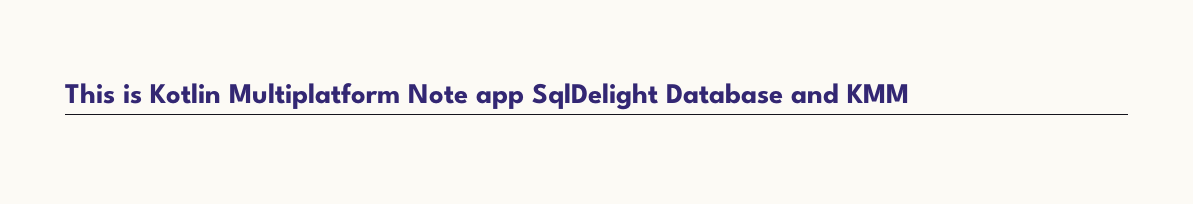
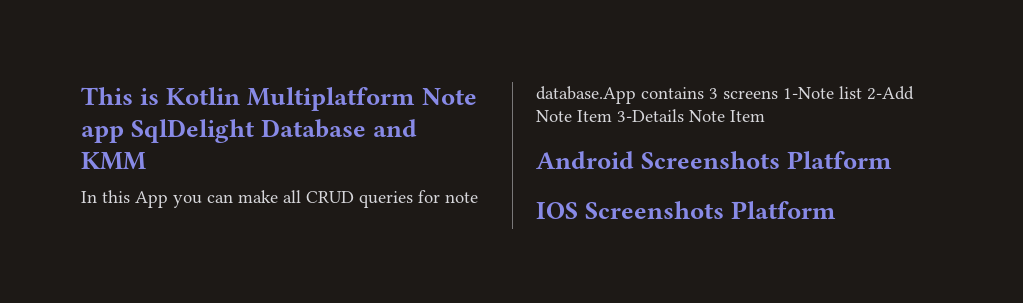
+ In this App you can make all CRUD queries for note database.App contains 3 screens 1-Note list 2-Add Note Item 3-Details Note Item
+ Android Screenshots Platform
+ IOS Screenshots Platform

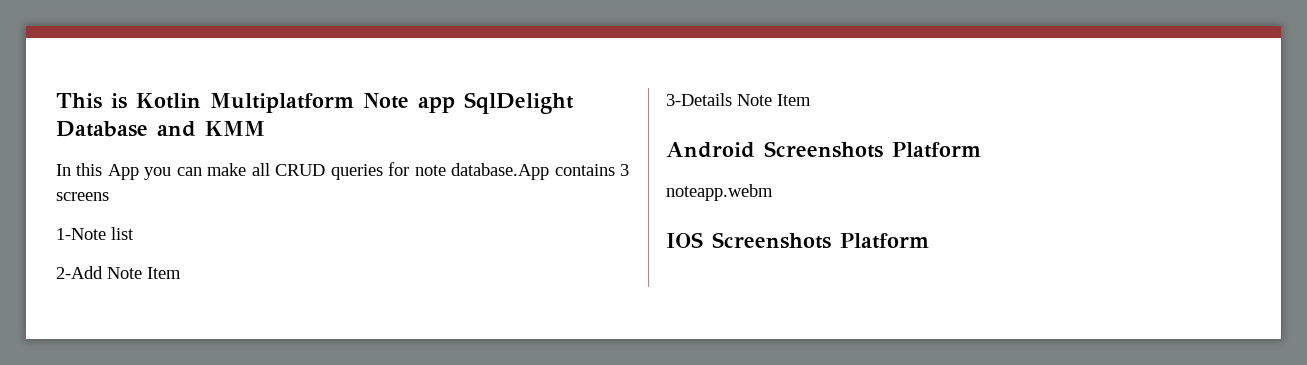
- In this App you can make all CRUD queries for note database.App contains 3 screens 1-Note list 2-Add Note Item 3-Details Note Item
+ In this App you can make all CRUD queries for note database.App contains 3 screens
+ 1-Note list
+ 2-Add Note Item
+ 3-Details Note Item
+ noteapp.webm

